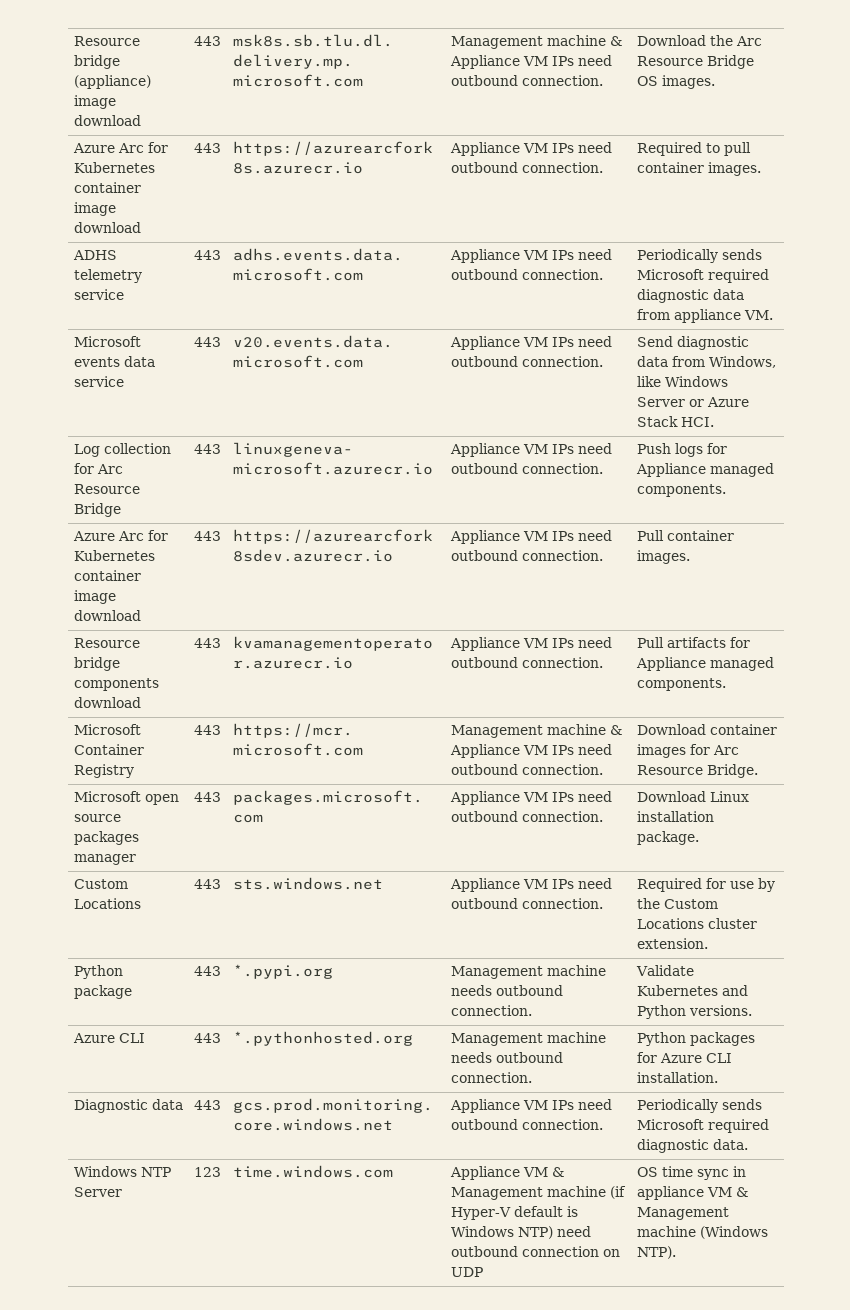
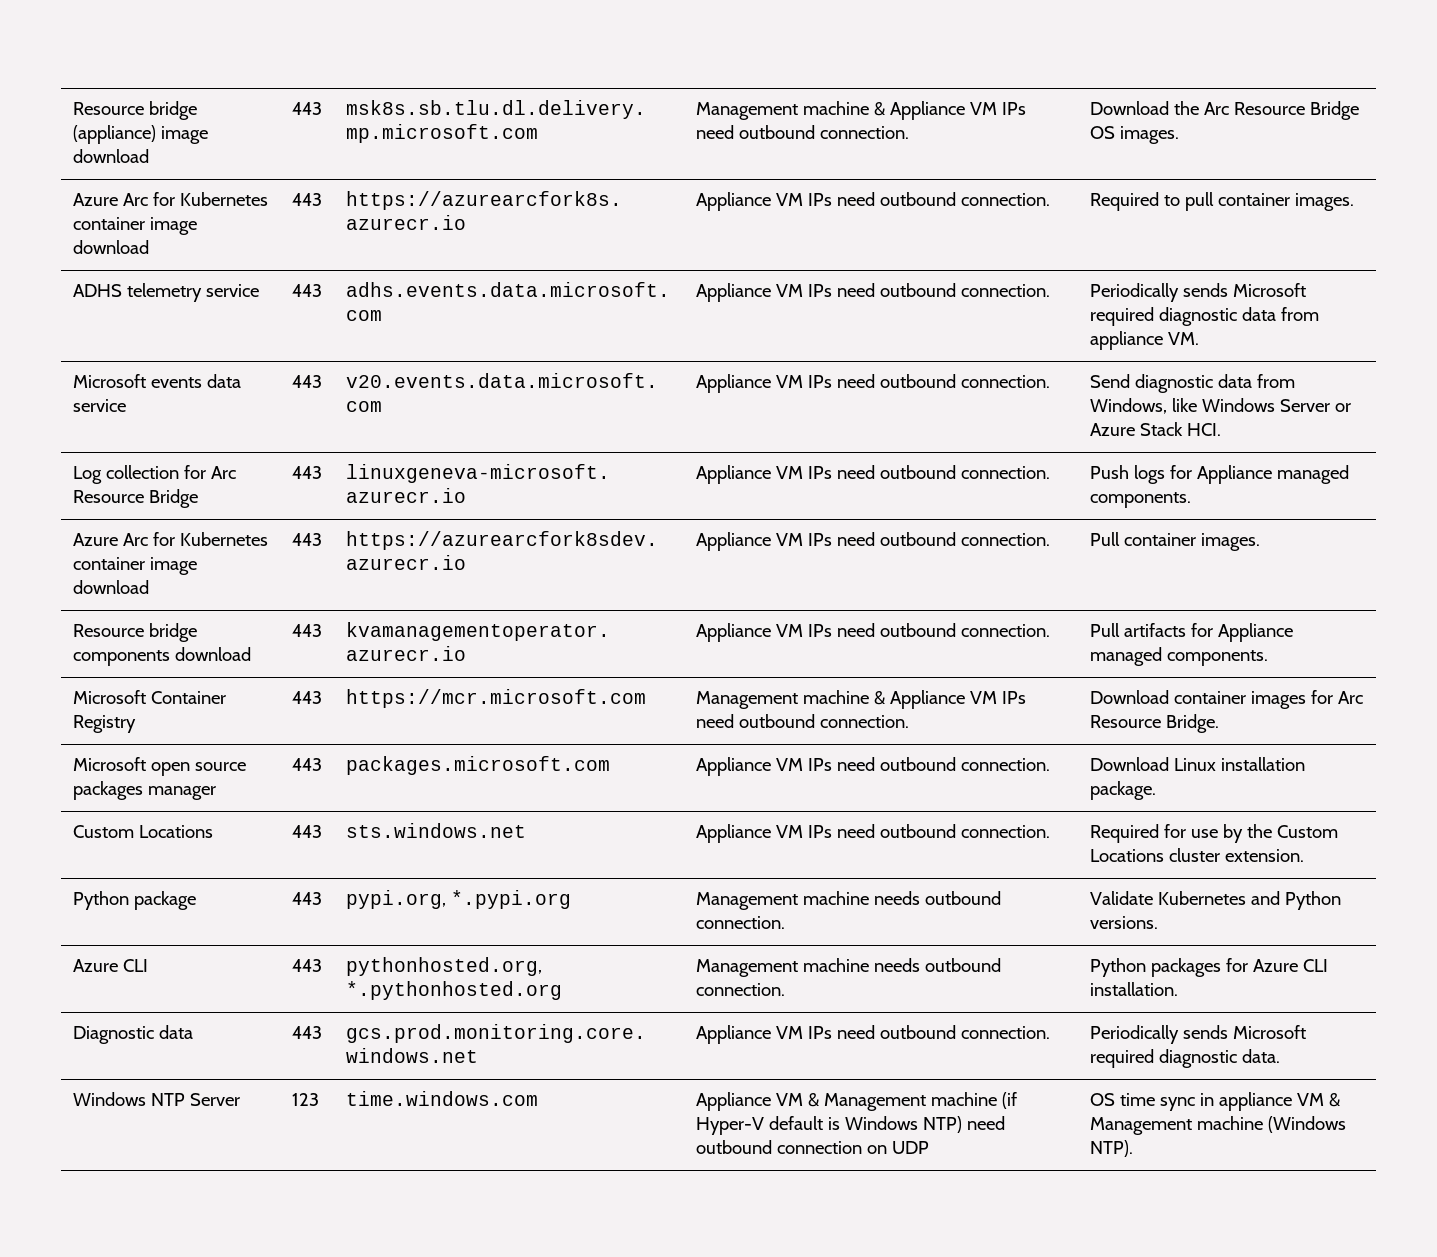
- Python package | 443 | *.pypi.org | Management machine needs outbound connection. | Validate Kubernetes and Python versions.
+ Python package | 443 | pypi.org, *.pypi.org | Management machine needs outbound connection. | Validate Kubernetes and Python versions.
- Azure CLI | 443 | *.pythonhosted.org | Management machine needs outbound connection. | Python packages for Azure CLI installation.
+ Azure CLI | 443 | pythonhosted.org, *.pythonhosted.org | Management machine needs outbound connection. | Python packages for Azure CLI installation.

